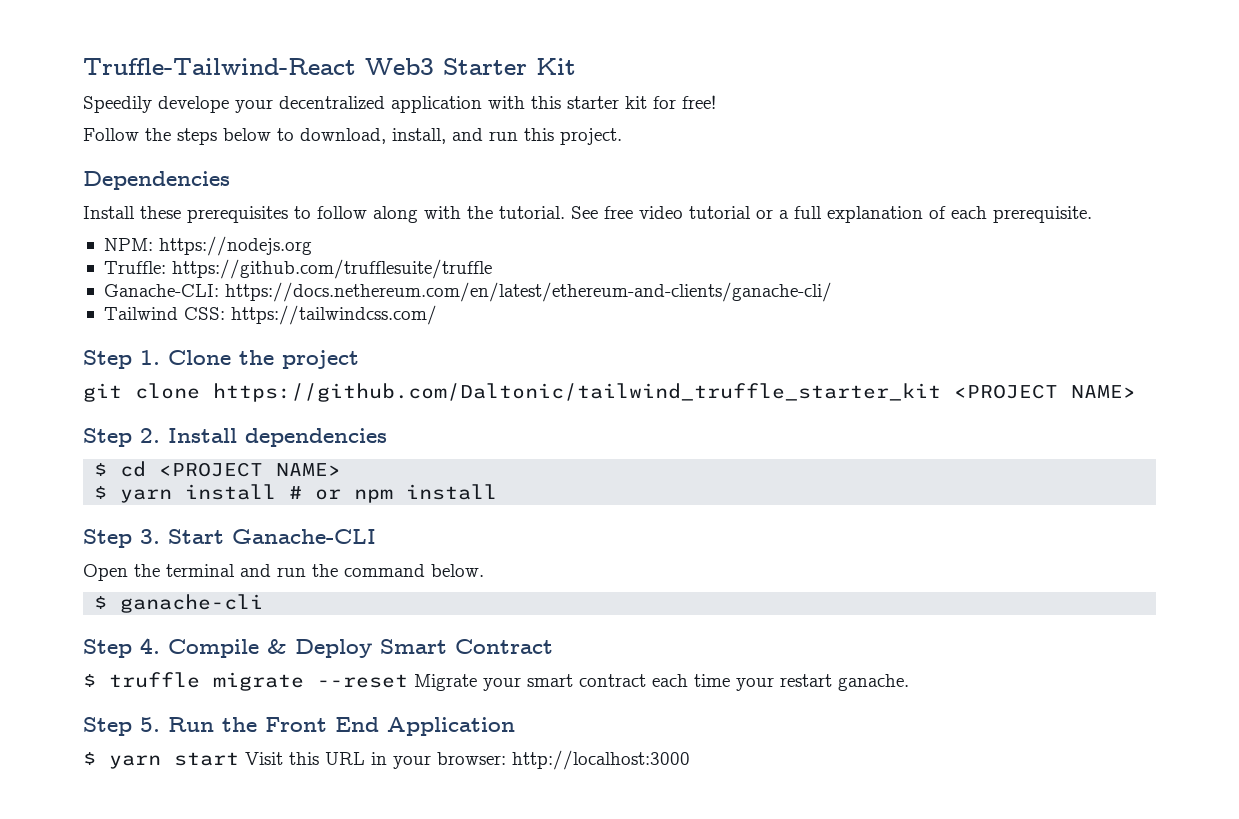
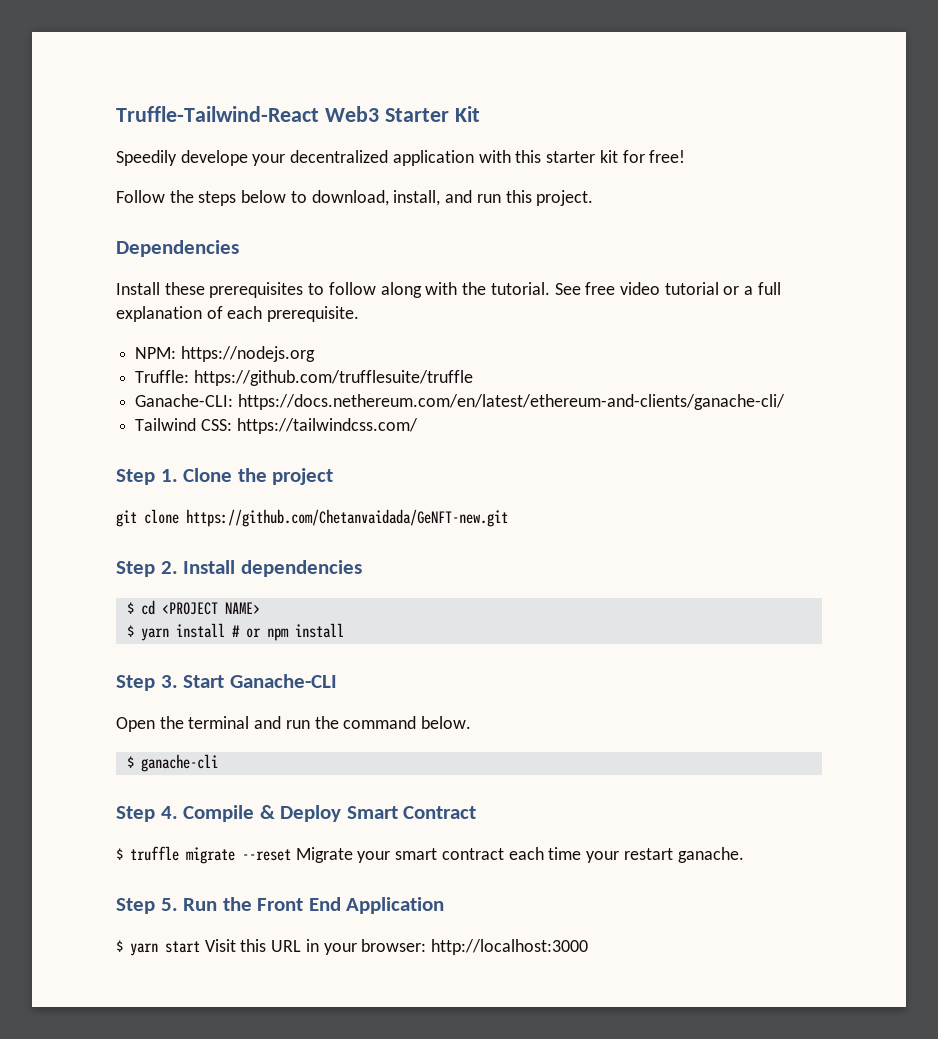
- git clone https://github.com/Daltonic/tailwind_truffle_starter_kit <PROJECT NAME>
+ git clone https://github.com/Chetanvaidada/GeNFT-new.git

